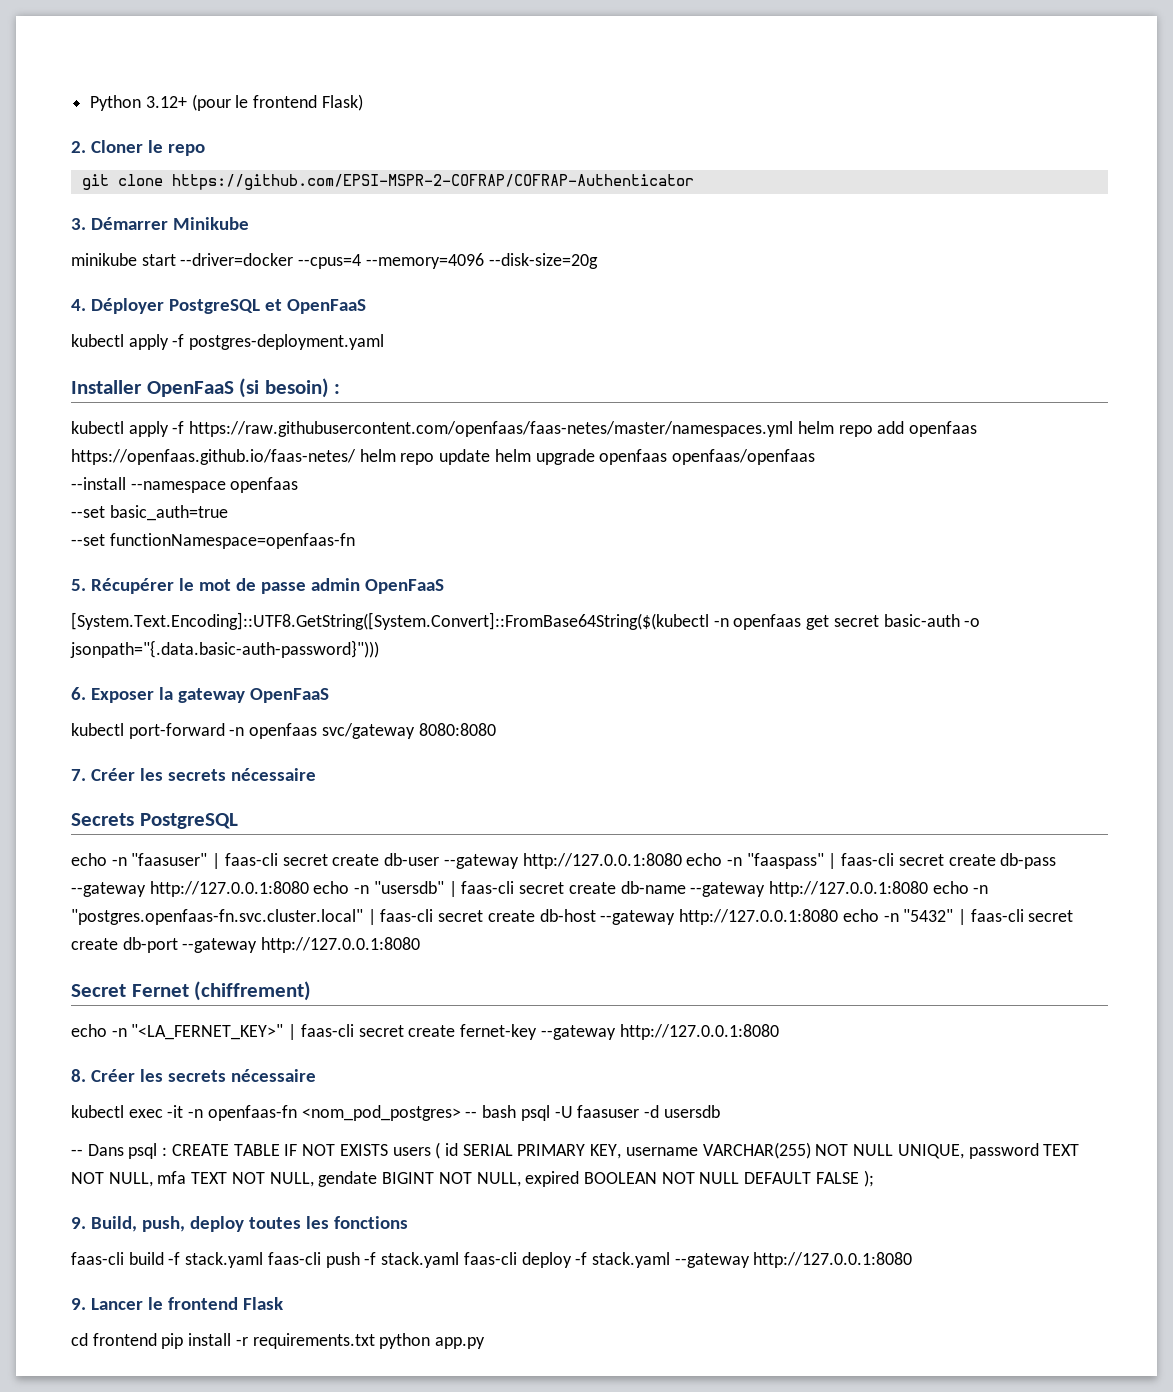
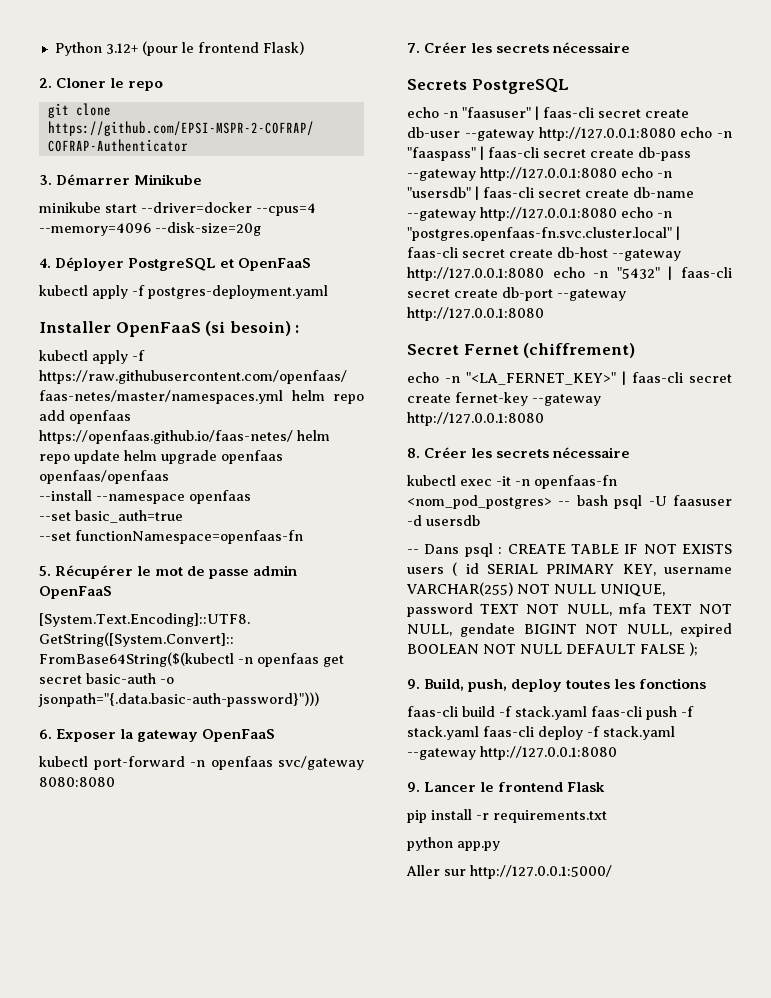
- cd frontend pip install -r requirements.txt python app.py
+ pip install -r requirements.txt
+ python app.py
+ Aller sur http://127.0.0.1:5000/

